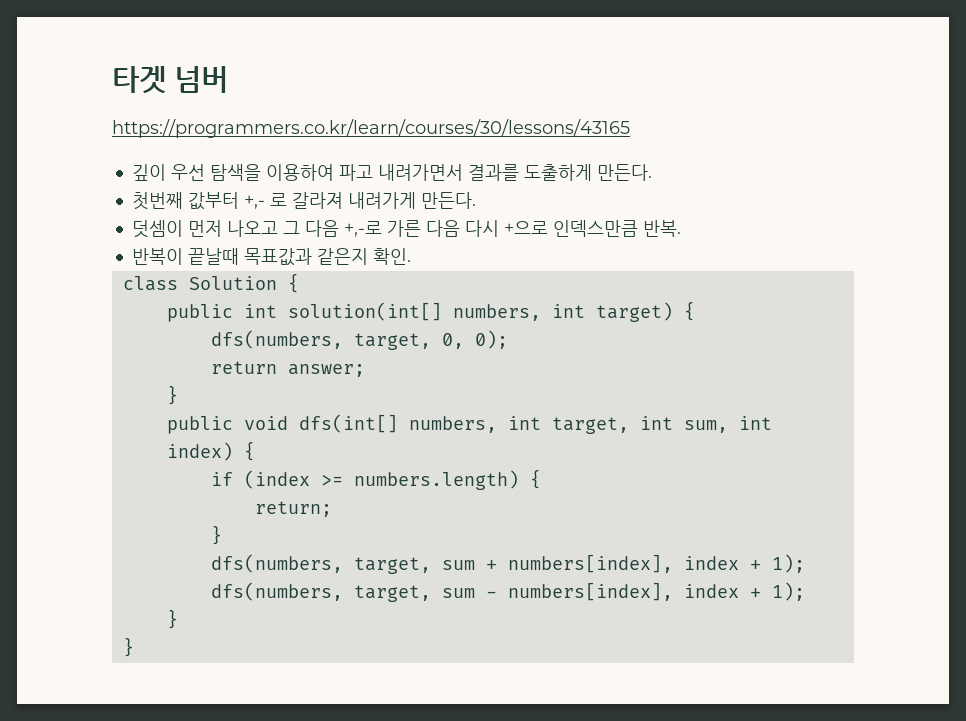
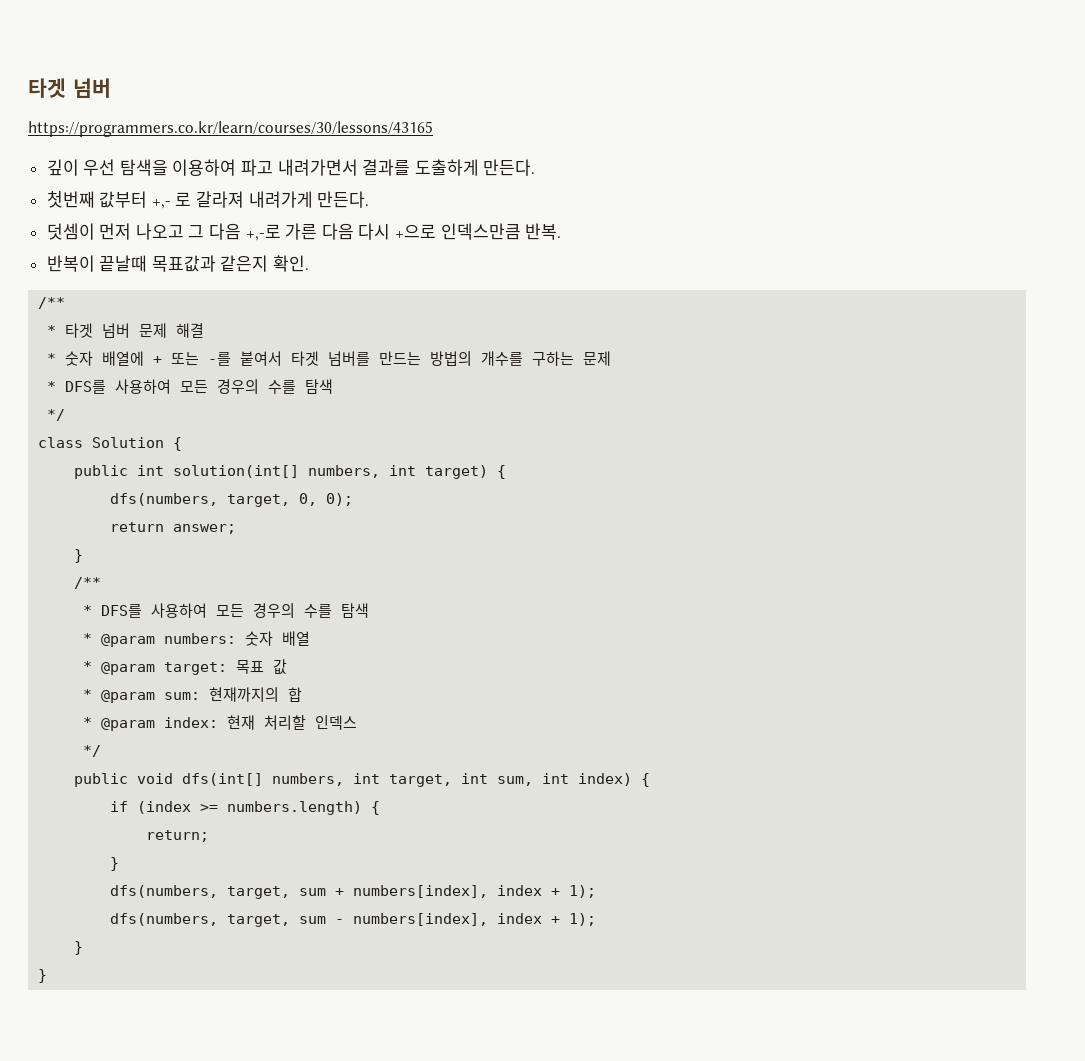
  반복이 끝날때 목표값과 같은지 확인.
+ /**
+ * 타겟 넘버 문제 해결
+ * 숫자 배열에 + 또는 -를 붙여서 타겟 넘버를 만드는 방법의 개수를 구하는 문제
+ * DFS를 사용하여 모든 경우의 수를 탐색
+ */
  return answer;
  }
+ /**
+ * DFS를 사용하여 모든 경우의 수를 탐색
+ * @param numbers: 숫자 배열
+ * @param target: 목표 값
+ * @param sum: 현재까지의 합
+ * @param index: 현재 처리할 인덱스
+ */

